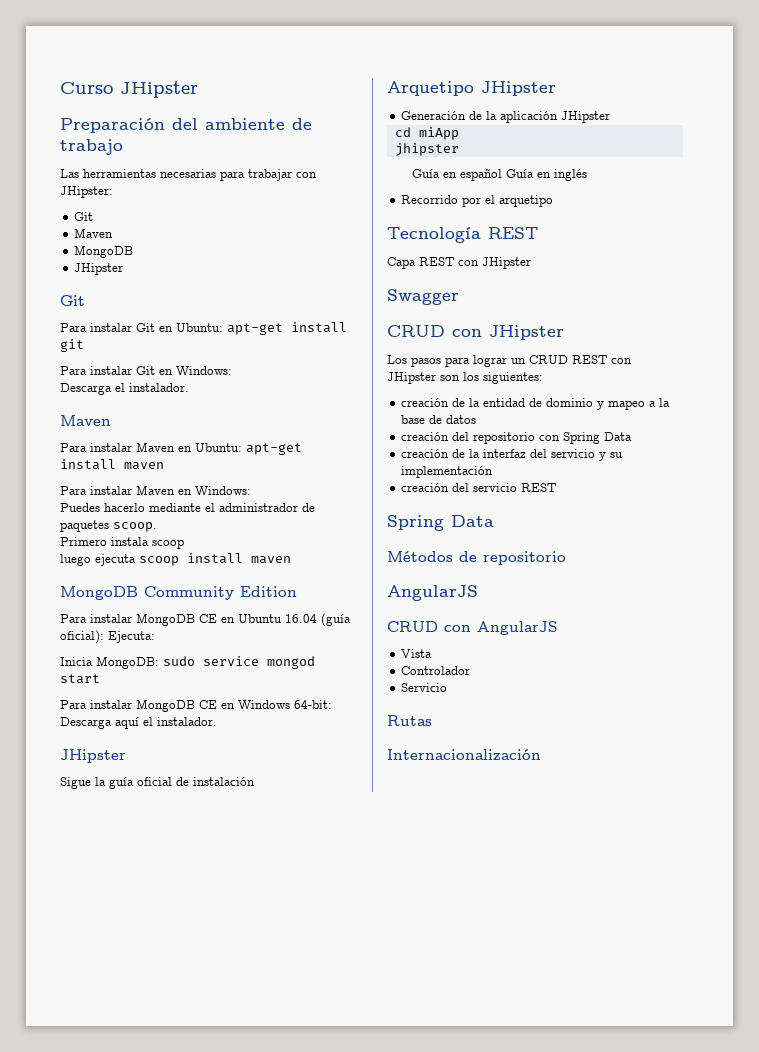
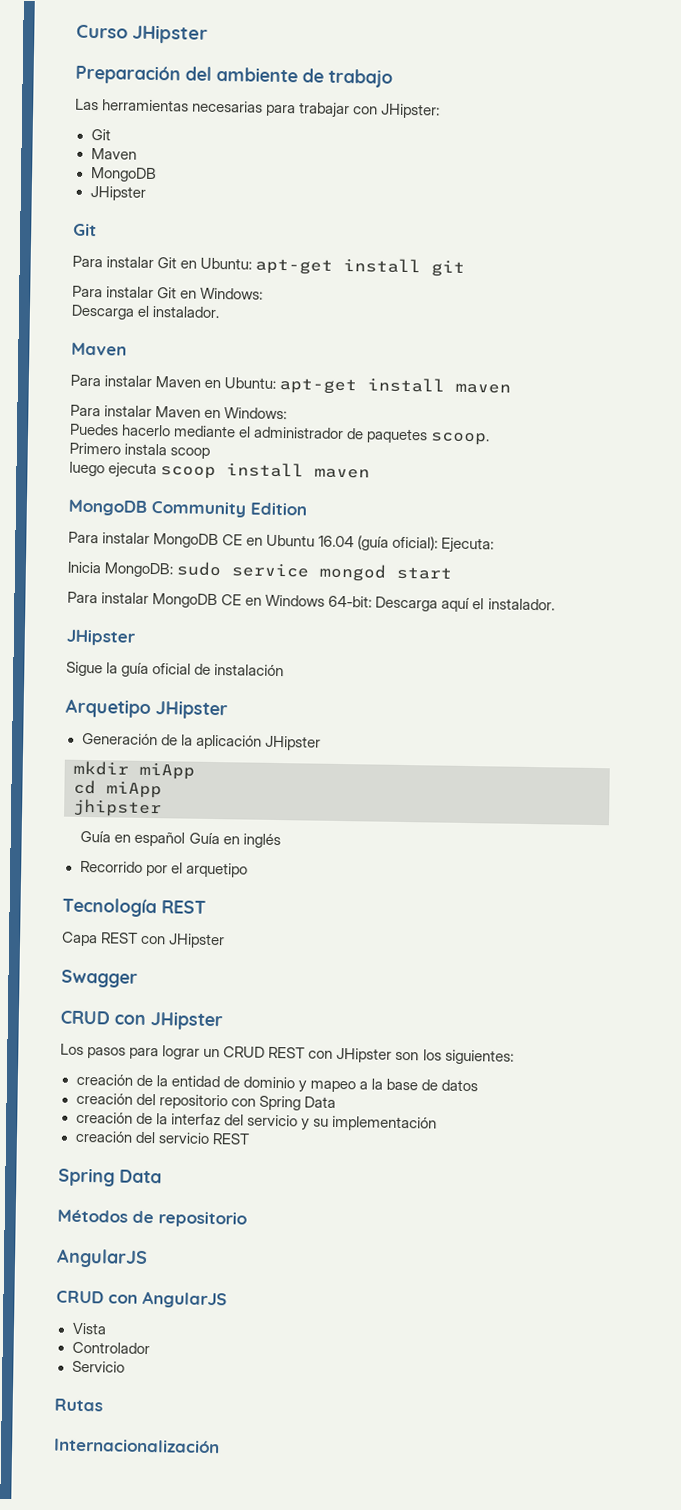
+ mkdir miApp

